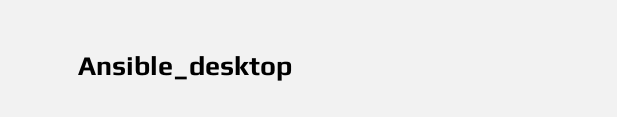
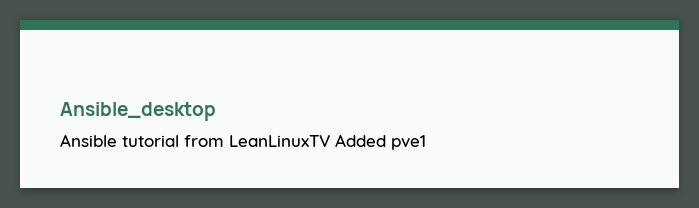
+ Ansible tutorial from LeanLinuxTV Added pve1

